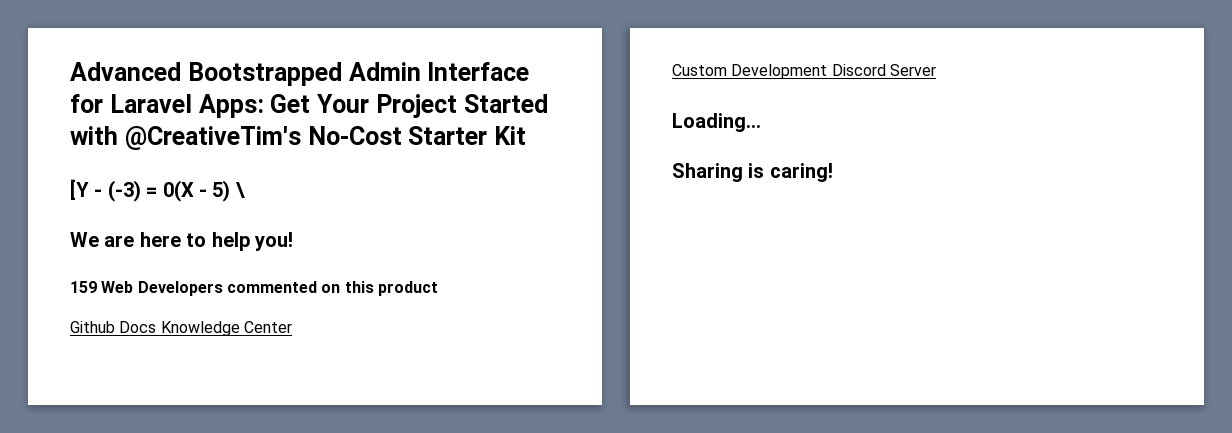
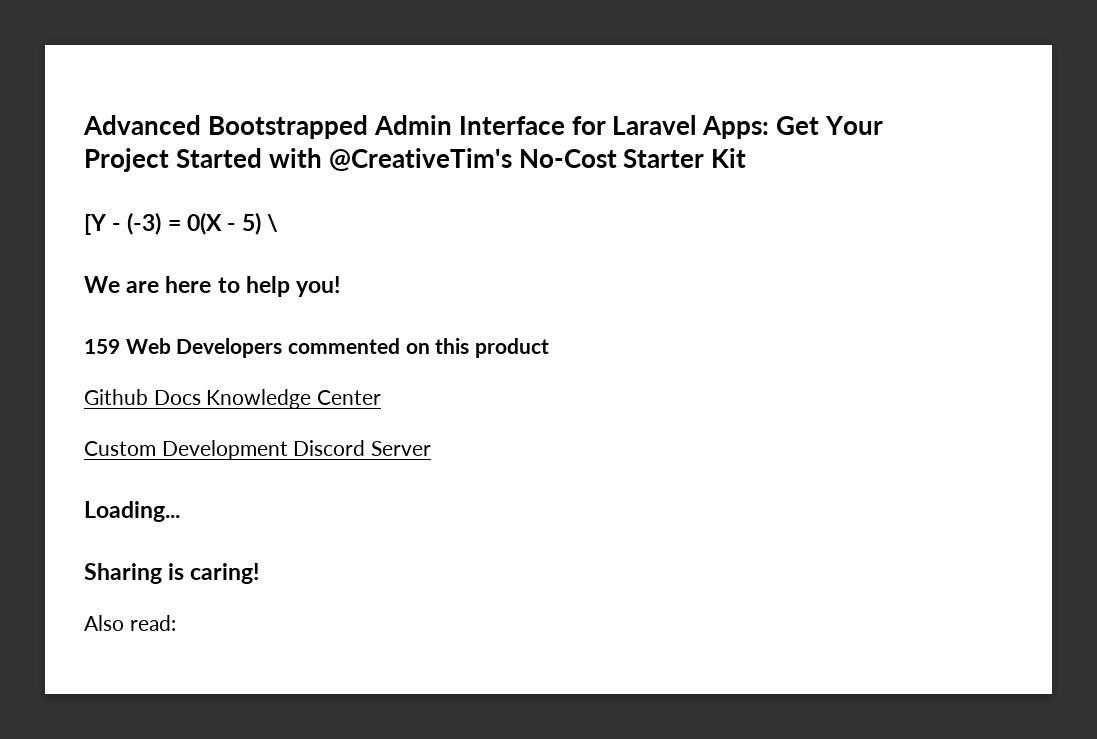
+ Also read:

